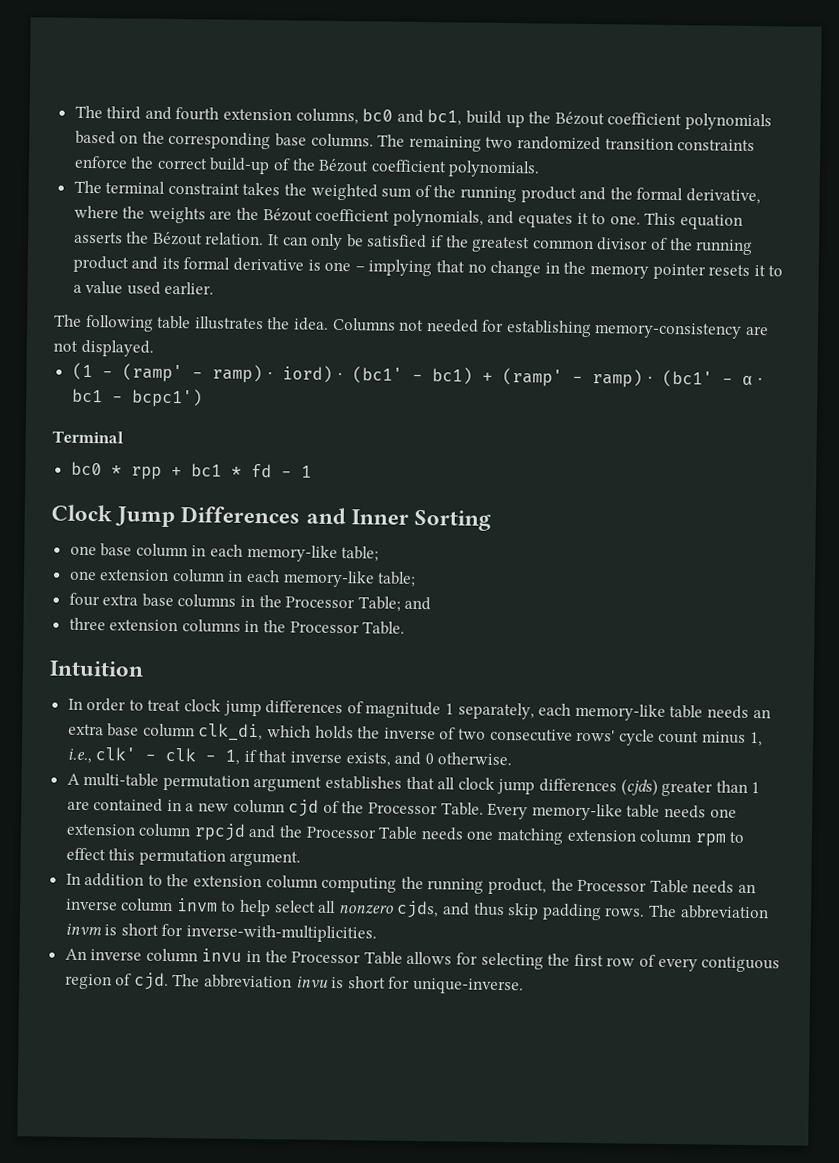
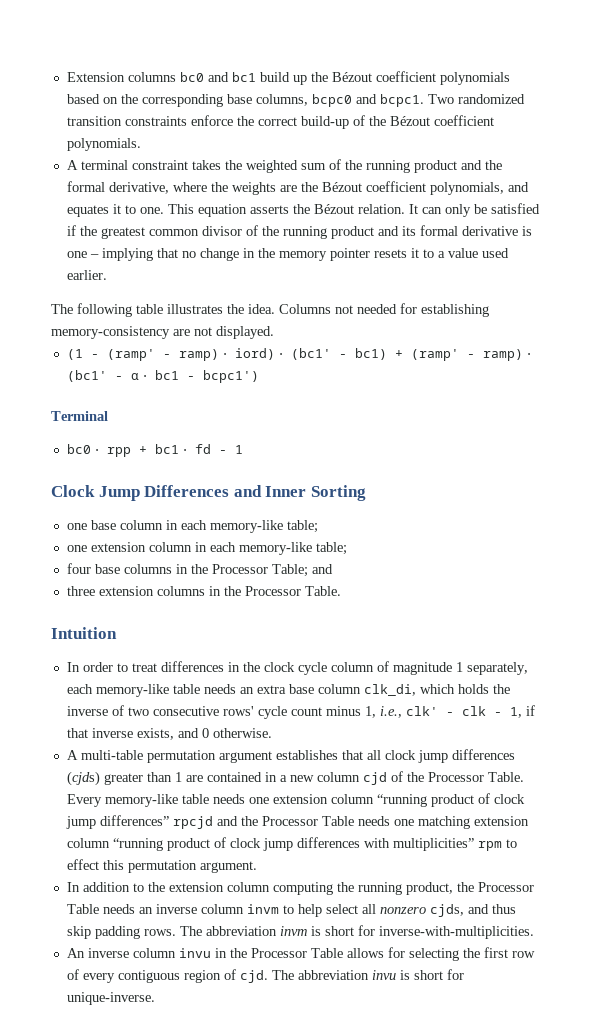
- The third and fourth extension columns, bc0 and bc1, build up the Bézout coefficient polynomials based on the corresponding base columns. The remaining two randomized transition constraints enforce the correct build-up of the Bézout coefficient polynomials.
+ Extension columns bc0 and bc1 build up the Bézout coefficient polynomials based on the corresponding base columns, bcpc0 and bcpc1. Two randomized transition constraints enforce the correct build-up of the Bézout coefficient polynomials.
- The terminal constraint takes the weighted sum of the running product and the formal derivative, where the weights are the Bézout coefficient polynomials, and equates it to one.
+ A terminal constraint takes the weighted sum of the running product and the formal derivative, where the weights are the Bézout coefficient polynomials, and equates it to one.
- bc0 * rpp + bc1 * fd - 1
+ bc0 ⋅ rpp + bc1 ⋅ fd - 1
- four extra base columns in the Processor Table; and
+ four base columns in the Processor Table; and
- In order to treat clock jump differences of magnitude 1 separately, each memory-like table needs an extra base column clk_di, which holds the inverse of two consecutive rows' cycle count minus 1, i.e., clk' - clk - 1, if that inverse exists, and 0 otherwise.
+ In order to treat differences in the clock cycle column of magnitude 1 separately, each memory-like table needs an extra base column clk_di, which holds the inverse of two consecutive rows' cycle count minus 1, i.e., clk' - clk - 1, if that inverse exists, and 0 otherwise.
- Every memory-like table needs one extension column rpcjd and the Processor Table needs one matching extension column rpm to effect this permutation argument.
+ Every memory-like table needs one extension column “running product of clock jump differences” rpcjd and the Processor Table needs one matching extension column “running product of clock jump differences with multiplicities” rpm to effect this permutation argument.

